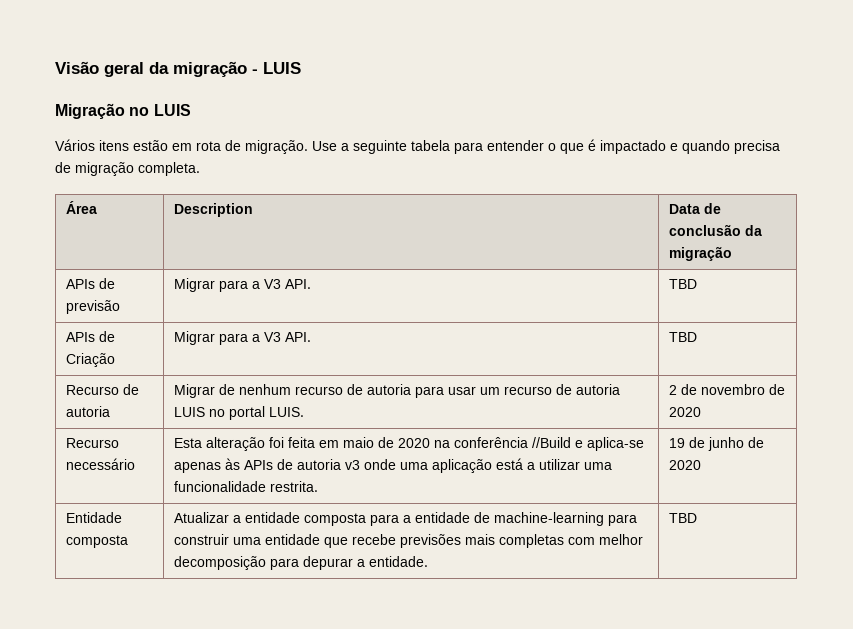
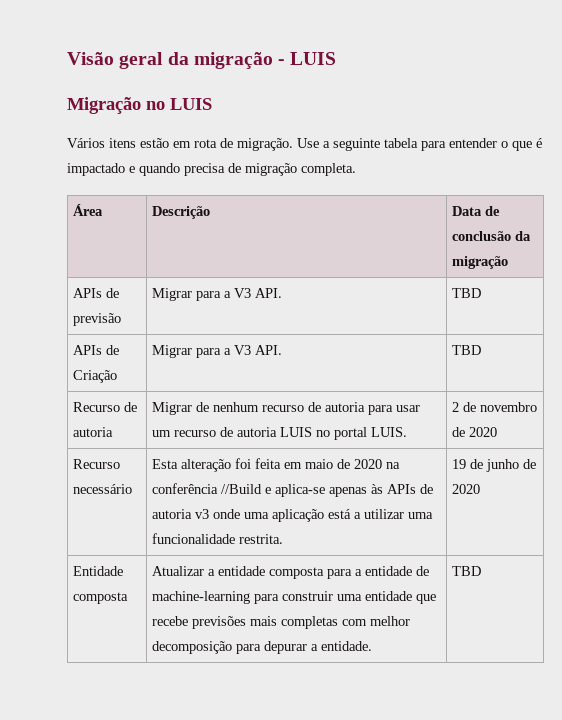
- Área | Description | Data de conclusão da migração
+ Área | Descrição | Data de conclusão da migração

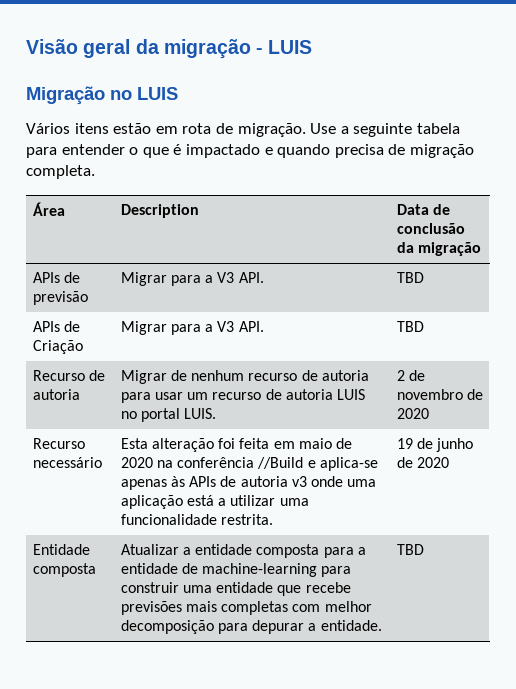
- Área | Descrição | Data de conclusão da migração
+ Área | Description | Data de conclusão da migração

